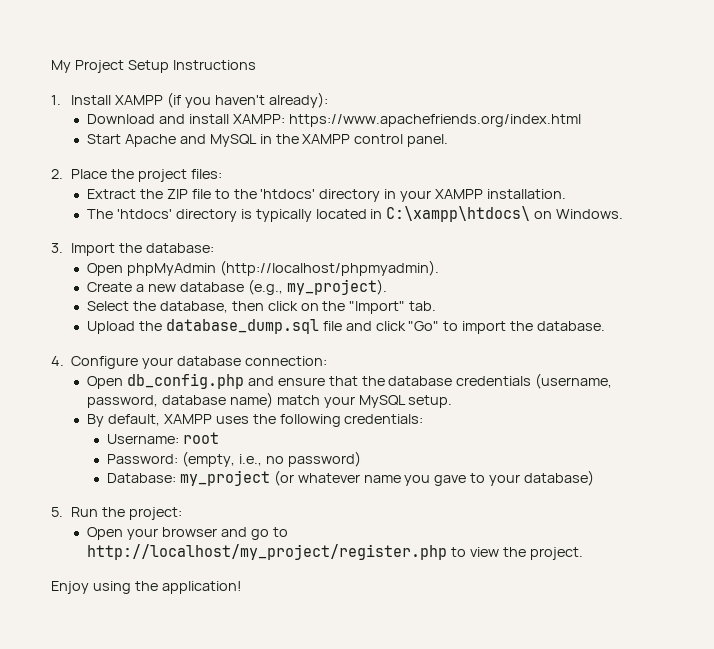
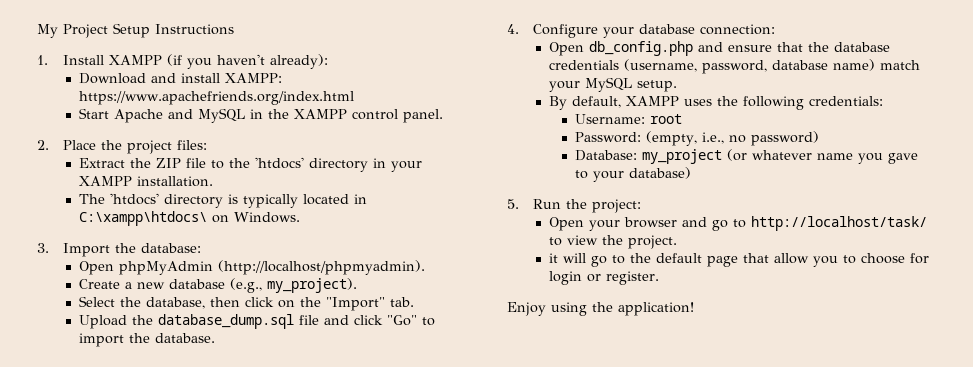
- Open your browser and go to http://localhost/my_project/register.php to view the project.
+ Open your browser and go to http://localhost/task/ to view the project.
+ it will go to the default page that allow you to choose for login or register.

